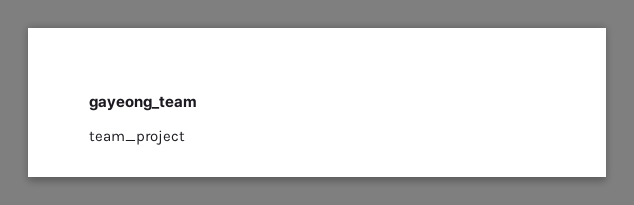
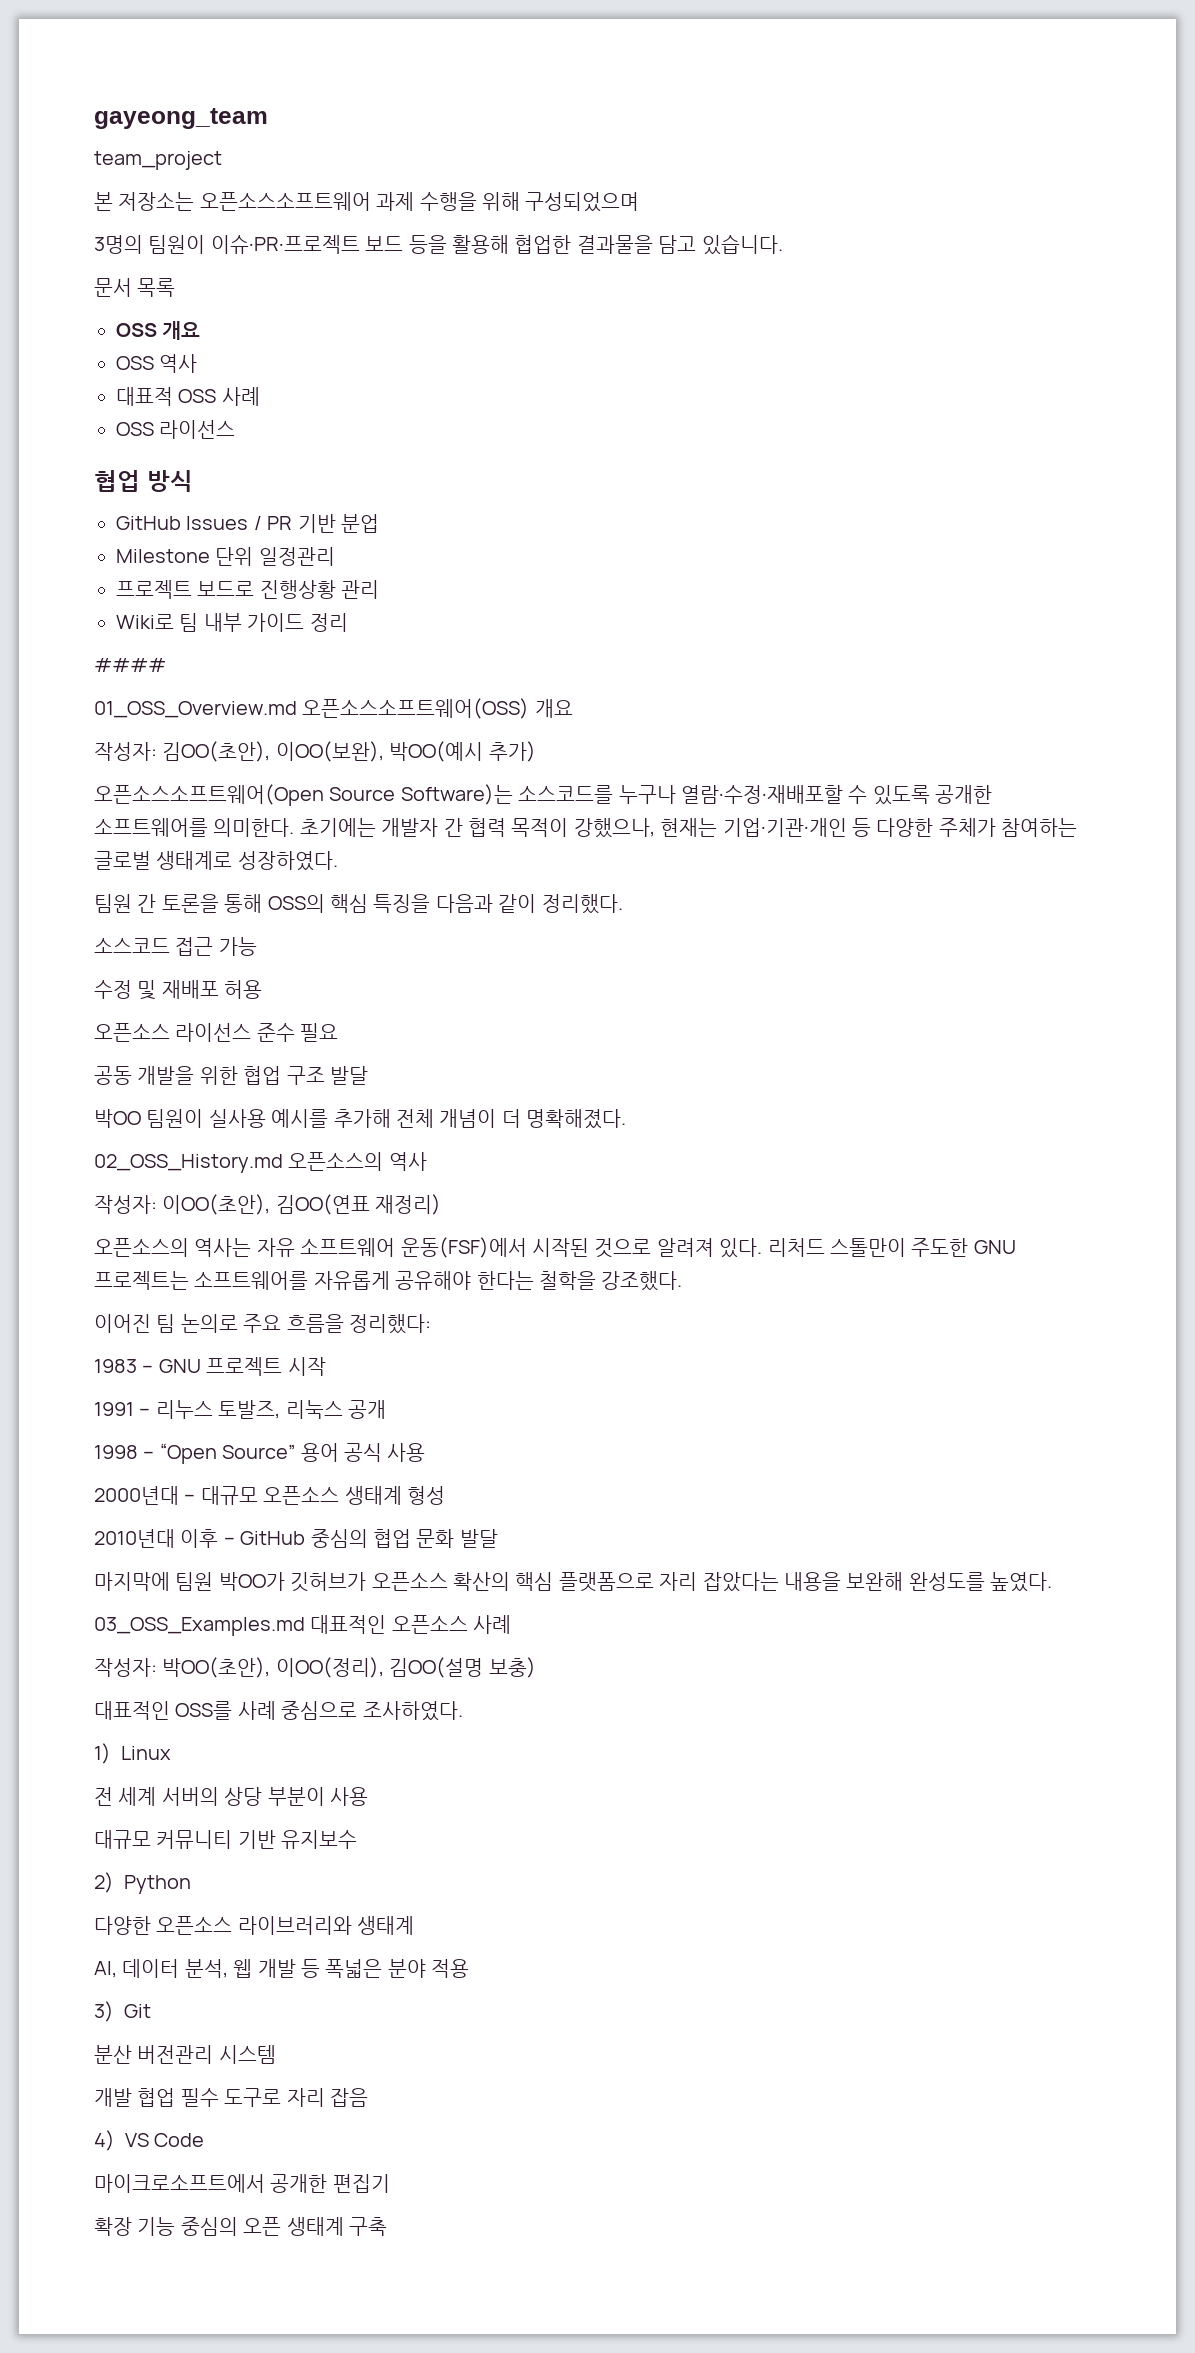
+ 본 저장소는 오픈소스소프트웨어 과제 수행을 위해 구성되었으며
+ 3명의 팀원이 이슈·PR·프로젝트 보드 등을 활용해 협업한 결과물을 담고 있습니다.
+ 문서 목록
+ OSS 개요
+ OSS 역사
+ 대표적 OSS 사례
+ OSS 라이선스
+ 협업 방식
+ GitHub Issues / PR 기반 분업
+ Milestone 단위 일정관리
+ 프로젝트 보드로 진행상황 관리
+ Wiki로 팀 내부 가이드 정리
+ ####
+ 01_OSS_Overview.md 오픈소스소프트웨어(OSS) 개요
+ 작성자: 김OO(초안), 이OO(보완), 박OO(예시 추가)
+ 오픈소스소프트웨어(Open Source Software)는 소스코드를 누구나 열람·수정·재배포할 수 있도록 공개한 소프트웨어를 의미한다. 초기에는 개발자 간 협력 목적이 강했으나, 현재는 기업·기관·개인 등 다양한 주체가 참여하는 글로벌 생태계로 성장하였다.
+ 팀원 간 토론을 통해 OSS의 핵심 특징을 다음과 같이 정리했다.
+ 소스코드 접근 가능
+ 수정 및 재배포 허용
+ 오픈소스 라이선스 준수 필요
+ 공동 개발을 위한 협업 구조 발달
+ 박OO 팀원이 실사용 예시를 추가해 전체 개념이 더 명확해졌다.
+ 02_OSS_History.md 오픈소스의 역사
+ 작성자: 이OO(초안), 김OO(연표 재정리)
+ 오픈소스의 역사는 자유 소프트웨어 운동(FSF)에서 시작된 것으로 알려져 있다. 리처드 스톨만이 주도한 GNU 프로젝트는 소프트웨어를 자유롭게 공유해야 한다는 철학을 강조했다.
+ 이어진 팀 논의로 주요 흐름을 정리했다:
+ 1983 – GNU 프로젝트 시작
+ 1991 – 리누스 토발즈, 리눅스 공개
+ 1998 – “Open Source” 용어 공식 사용
+ 2000년대 – 대규모 오픈소스 생태계 형성
+ 2010년대 이후 – GitHub 중심의 협업 문화 발달
+ 마지막에 팀원 박OO가 깃허브가 오픈소스 확산의 핵심 플랫폼으로 자리 잡았다는 내용을 보완해 완성도를 높였다.
+ 03_OSS_Examples.md 대표적인 오픈소스 사례
+ 작성자: 박OO(초안), 이OO(정리), 김OO(설명 보충)
+ 대표적인 OSS를 사례 중심으로 조사하였다.
+ 1) Linux
+ 전 세계 서버의 상당 부분이 사용
+ 대규모 커뮤니티 기반 유지보수
+ 2) Python
+ 다양한 오픈소스 라이브러리와 생태계
+ AI, 데이터 분석, 웹 개발 등 폭넓은 분야 적용
+ 3) Git
+ 분산 버전관리 시스템
+ 개발 협업 필수 도구로 자리 잡음
+ 4) VS Code
+ 마이크로소프트에서 공개한 편집기
+ 확장 기능 중심의 오픈 생태계 구축

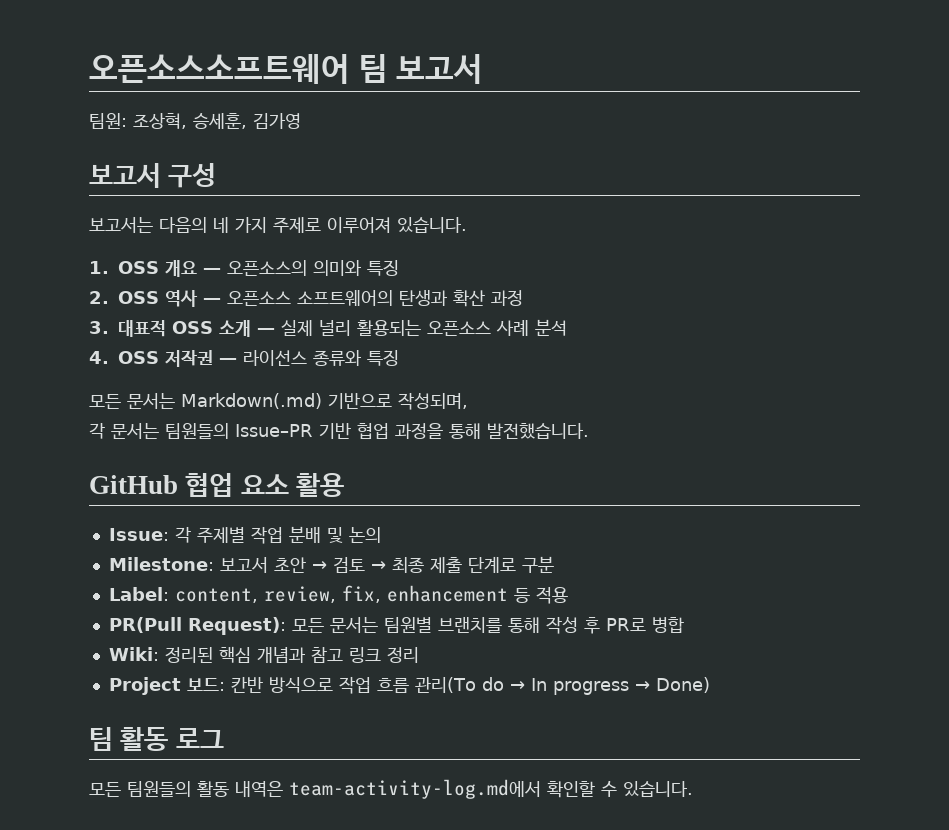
- gayeong_team
- team_project
- 본 저장소는 오픈소스소프트웨어 과제 수행을 위해 구성되었으며
- 3명의 팀원이 이슈·PR·프로젝트 보드 등을 활용해 협업한 결과물을 담고 있습니다.
+ 오픈소스소프트웨어 팀 보고서
+ 팀원: 조상혁, 승세훈, 김가영
+ 보고서 구성
+ 보고서는 다음의 네 가지 주제로 이루어져 있습니다.
- 문서 목록
- OSS 개요
- OSS 역사
- 대표적 OSS 사례
- OSS 라이선스
- 협업 방식
- GitHub Issues / PR 기반 분업
- Milestone 단위 일정관리
- 프로젝트 보드로 진행상황 관리
- Wiki로 팀 내부 가이드 정리
- ####
- 01_OSS_Overview.md 오픈소스소프트웨어(OSS) 개요
- 작성자: 김OO(초안), 이OO(보완), 박OO(예시 추가)
- 오픈소스소프트웨어(Open Source Software)는 소스코드를 누구나 열람·수정·재배포할 수 있도록 공개한 소프트웨어를 의미한다. 초기에는 개발자 간 협력 목적이 강했으나, 현재는 기업·기관·개인 등 다양한 주체가 참여하는 글로벌 생태계로 성장하였다.
- 팀원 간 토론을 통해 OSS의 핵심 특징을 다음과 같이 정리했다.
- 소스코드 접근 가능
- 수정 및 재배포 허용
- 오픈소스 라이선스 준수 필요
- 공동 개발을 위한 협업 구조 발달
- 박OO 팀원이 실사용 예시를 추가해 전체 개념이 더 명확해졌다.
- 02_OSS_History.md 오픈소스의 역사
- 작성자: 이OO(초안), 김OO(연표 재정리)
- 오픈소스의 역사는 자유 소프트웨어 운동(FSF)에서 시작된 것으로 알려져 있다. 리처드 스톨만이 주도한 GNU 프로젝트는 소프트웨어를 자유롭게 공유해야 한다는 철학을 강조했다.
- 이어진 팀 논의로 주요 흐름을 정리했다:
- 1983 – GNU 프로젝트 시작
- 1991 – 리누스 토발즈, 리눅스 공개
- 1998 – “Open Source” 용어 공식 사용
- 2000년대 – 대규모 오픈소스 생태계 형성
- 2010년대 이후 – GitHub 중심의 협업 문화 발달
- 마지막에 팀원 박OO가 깃허브가 오픈소스 확산의 핵심 플랫폼으로 자리 잡았다는 내용을 보완해 완성도를 높였다.
- 03_OSS_Examples.md 대표적인 오픈소스 사례
- 작성자: 박OO(초안), 이OO(정리), 김OO(설명 보충)
- 대표적인 OSS를 사례 중심으로 조사하였다.
- 1) Linux
- 전 세계 서버의 상당 부분이 사용
- 대규모 커뮤니티 기반 유지보수
- 2) Python
- 다양한 오픈소스 라이브러리와 생태계
- AI, 데이터 분석, 웹 개발 등 폭넓은 분야 적용
- 3) Git
- 분산 버전관리 시스템
- 개발 협업 필수 도구로 자리 잡음
- 4) VS Code
- 마이크로소프트에서 공개한 편집기
- 확장 기능 중심의 오픈 생태계 구축
+ 1. OSS 개요 — 오픈소스의 의미와 특징
+ 2. OSS 역사 — 오픈소스 소프트웨어의 탄생과 확산 과정
+ 3. 대표적 OSS 소개 — 실제 널리 활용되는 오픈소스 사례 분석
+ 4. OSS 저작권 — 라이선스 종류와 특징
+ 모든 문서는 Markdown(.md) 기반으로 작성되며,
+ 각 문서는 팀원들의 Issue–PR 기반 협업 과정을 통해 발전했습니다.
+ GitHub 협업 요소 활용
+ Issue: 각 주제별 작업 분배 및 논의
+ Milestone: 보고서 초안 → 검토 → 최종 제출 단계로 구분
+ Label: content, review, fix, enhancement 등 적용
+ PR(Pull Request): 모든 문서는 팀원별 브랜치를 통해 작성 후 PR로 병합
+ Wiki: 정리된 핵심 개념과 참고 링크 정리
+ Project 보드: 칸반 방식으로 작업 흐름 관리(To do → In progress → Done)
+ 팀 활동 로그
+ 모든 팀원들의 활동 내역은 team-activity-log.md에서 확인할 수 있습니다.

